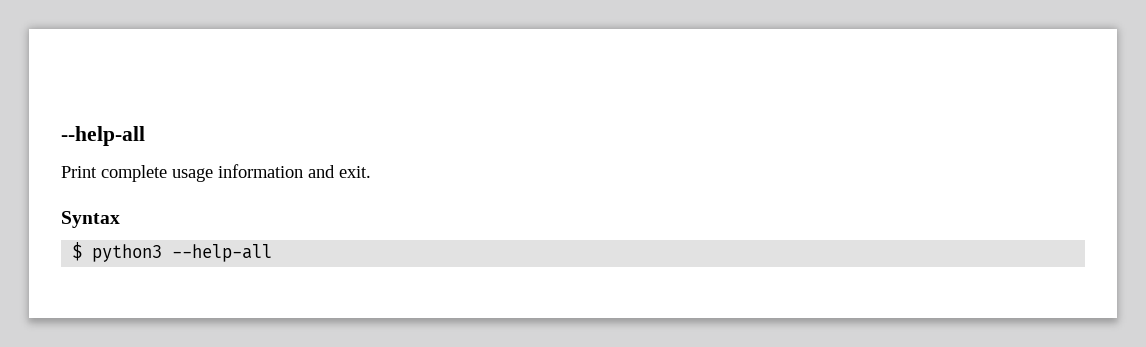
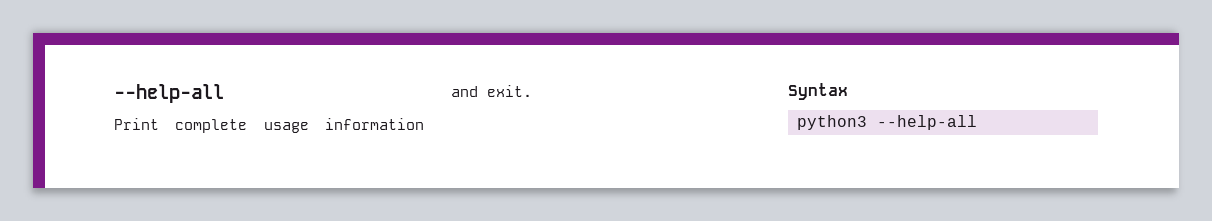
- $ python3 --help-all
+ python3 --help-all

